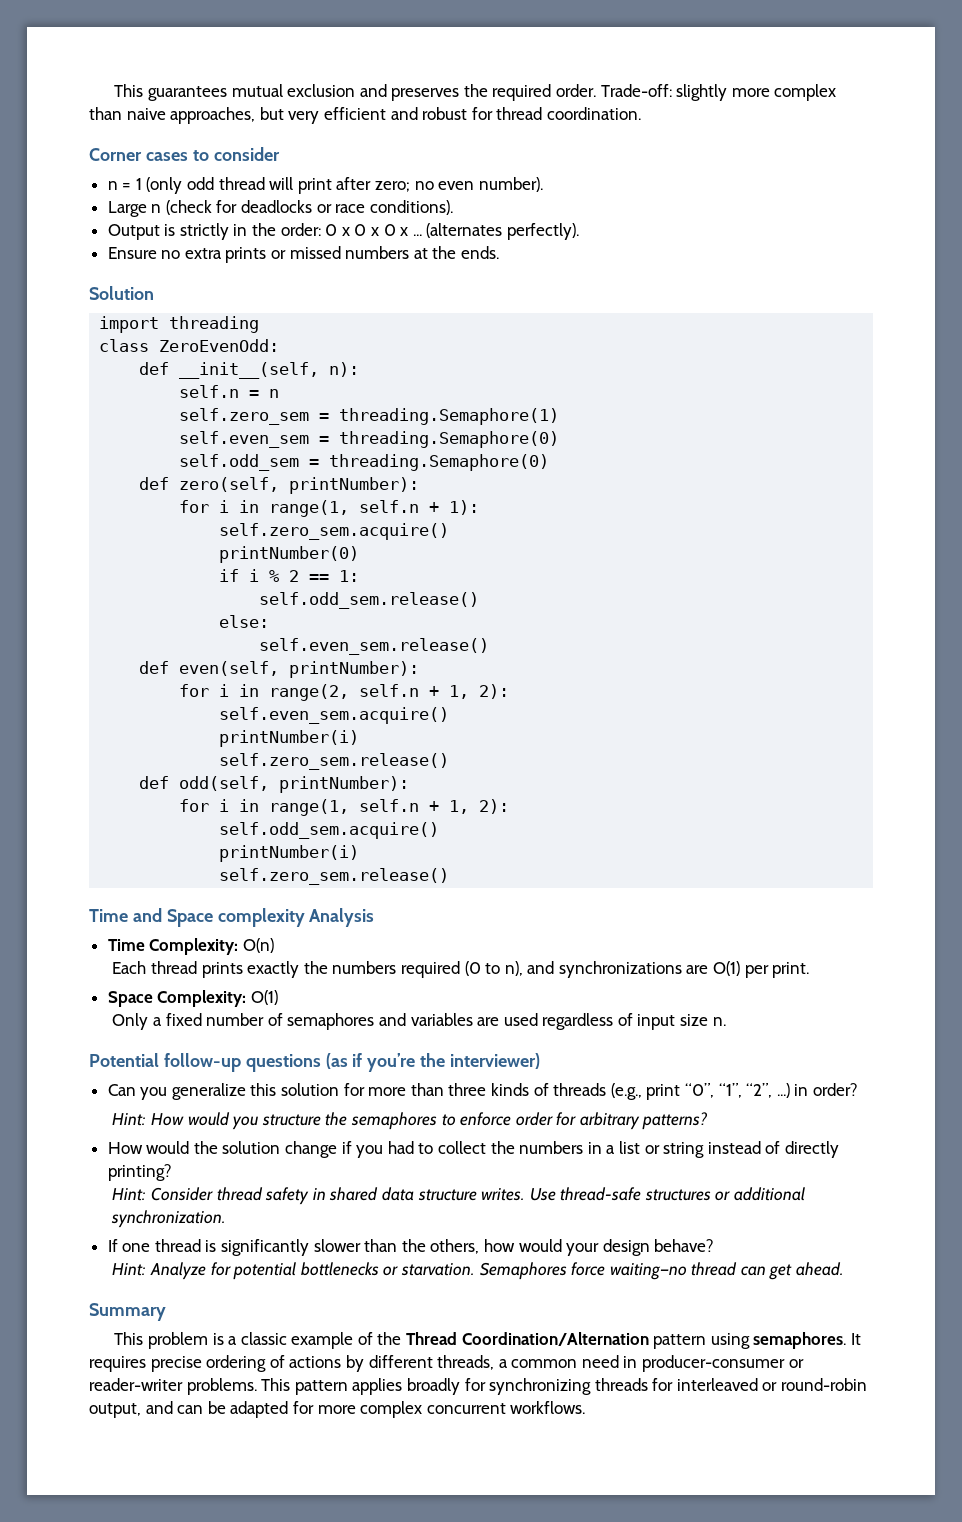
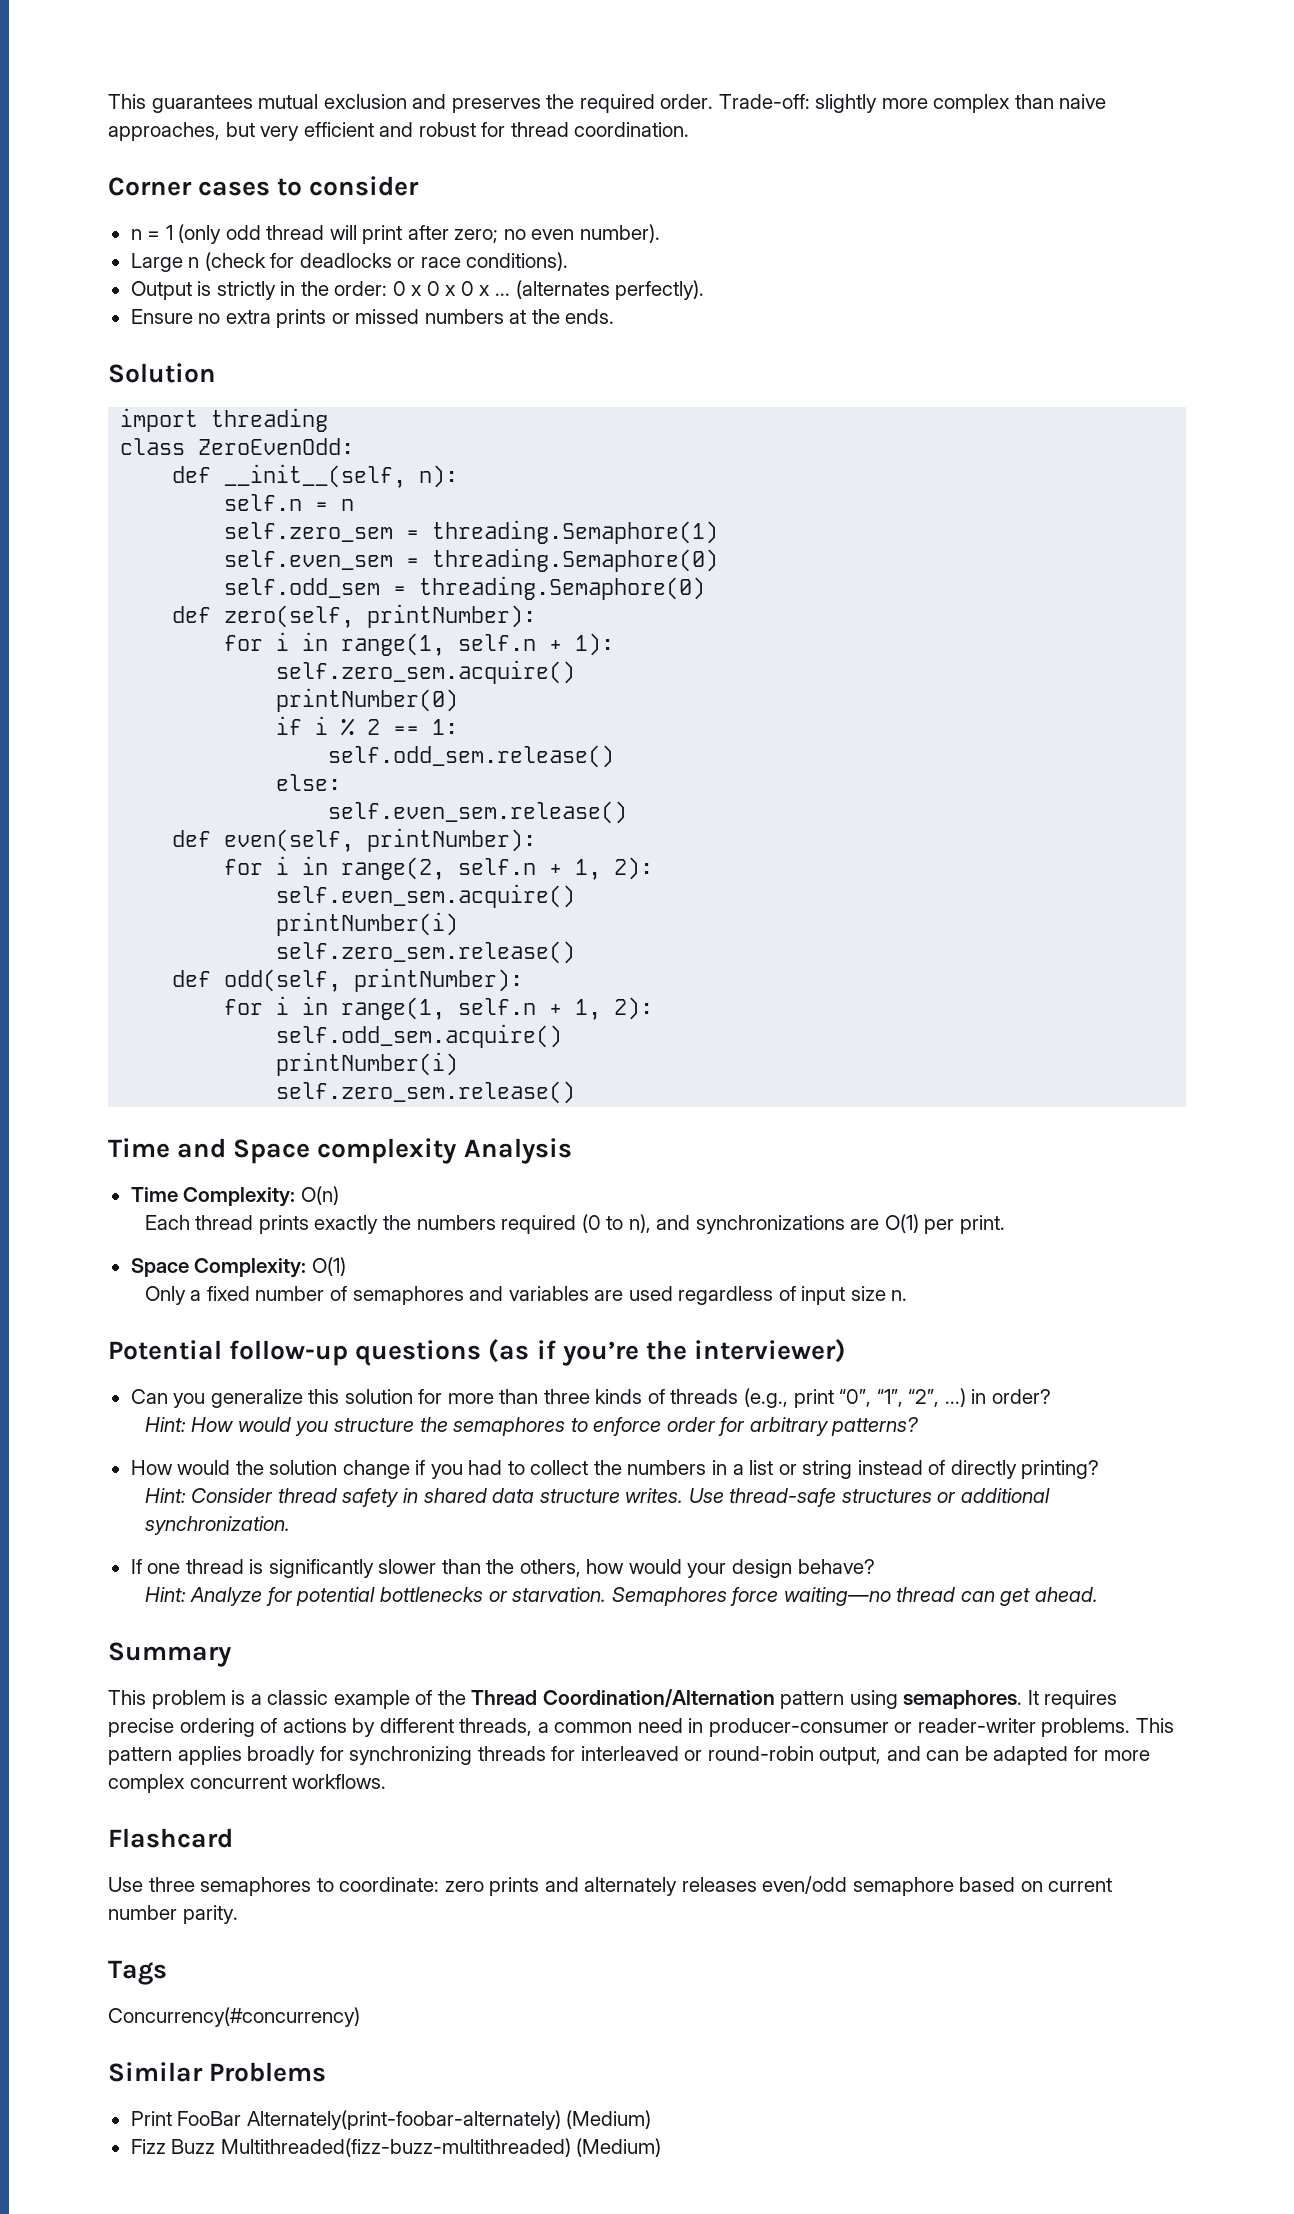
+ Flashcard
+ Use three semaphores to coordinate: zero prints and alternately releases even/odd semaphore based on current number parity.
+ Tags
+ Concurrency(#concurrency)
+ Similar Problems
+ Print FooBar Alternately(print-foobar-alternately) (Medium)
+ Fizz Buzz Multithreaded(fizz-buzz-multithreaded) (Medium)

